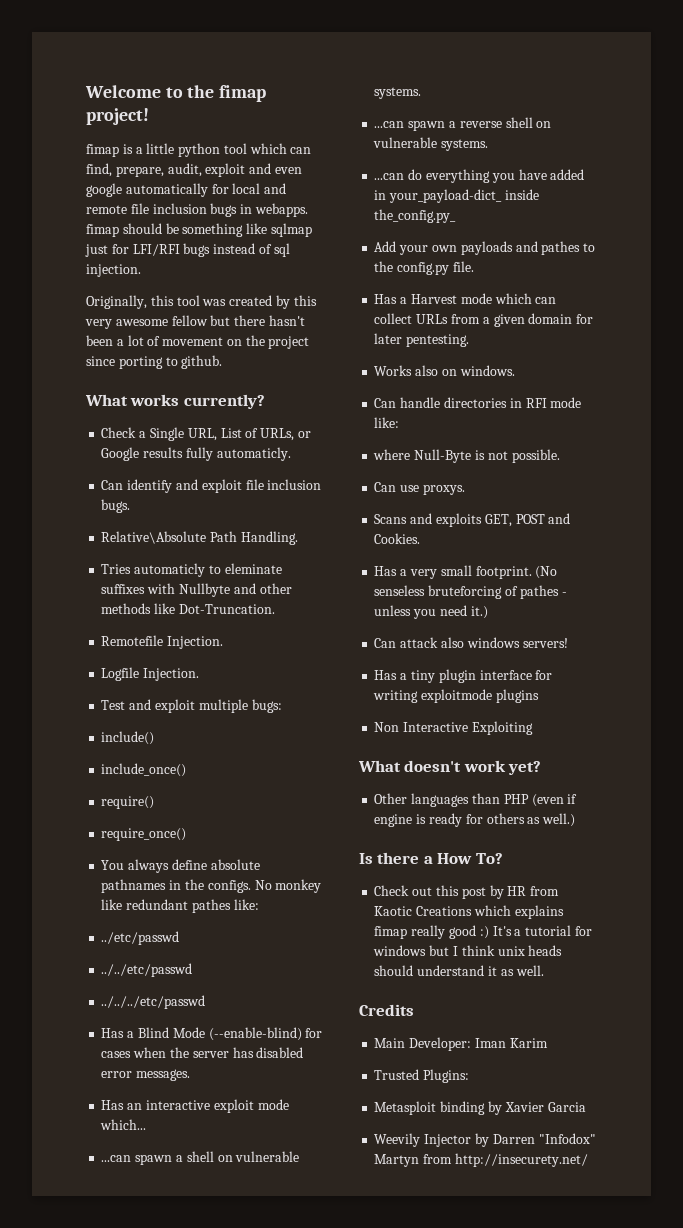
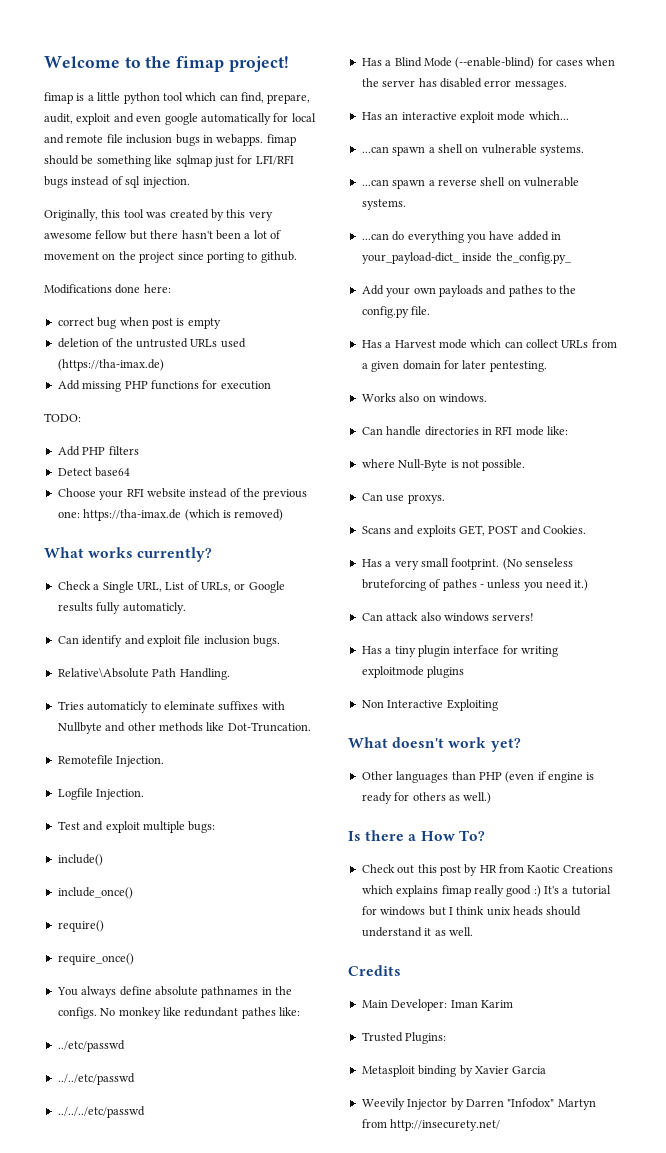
+ Modifications done here:
+ correct bug when post is empty
+ deletion of the untrusted URLs used (https://tha-imax.de)
+ Add missing PHP functions for execution
+ TODO:
+ Add PHP filters
+ Detect base64
+ Choose your RFI website instead of the previous one: https://tha-imax.de (which is removed)

